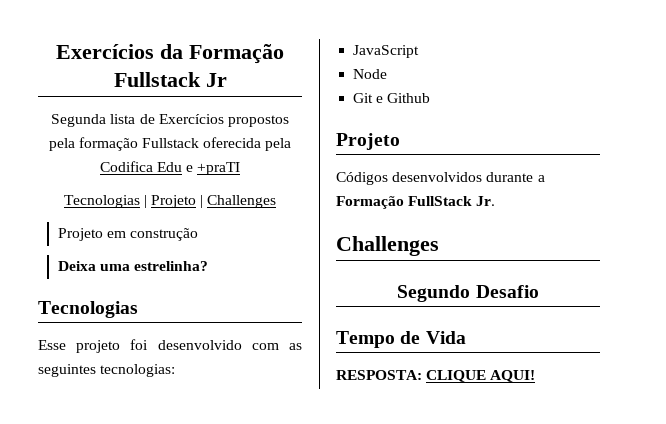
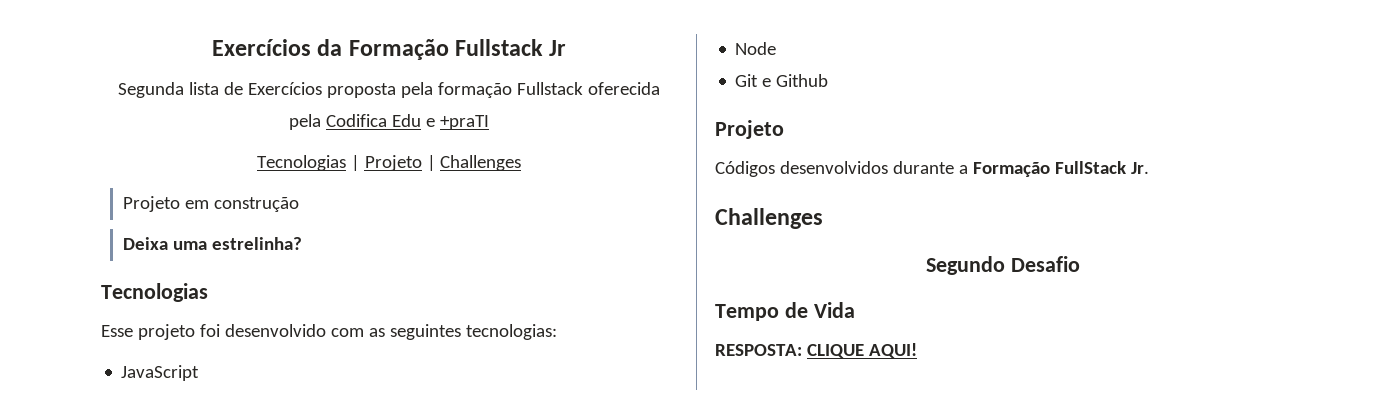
- Segunda lista de Exercícios propostos pela formação Fullstack oferecida pela Codifica Edu e +praTI
+ Segunda lista de Exercícios proposta pela formação Fullstack oferecida pela Codifica Edu e +praTI

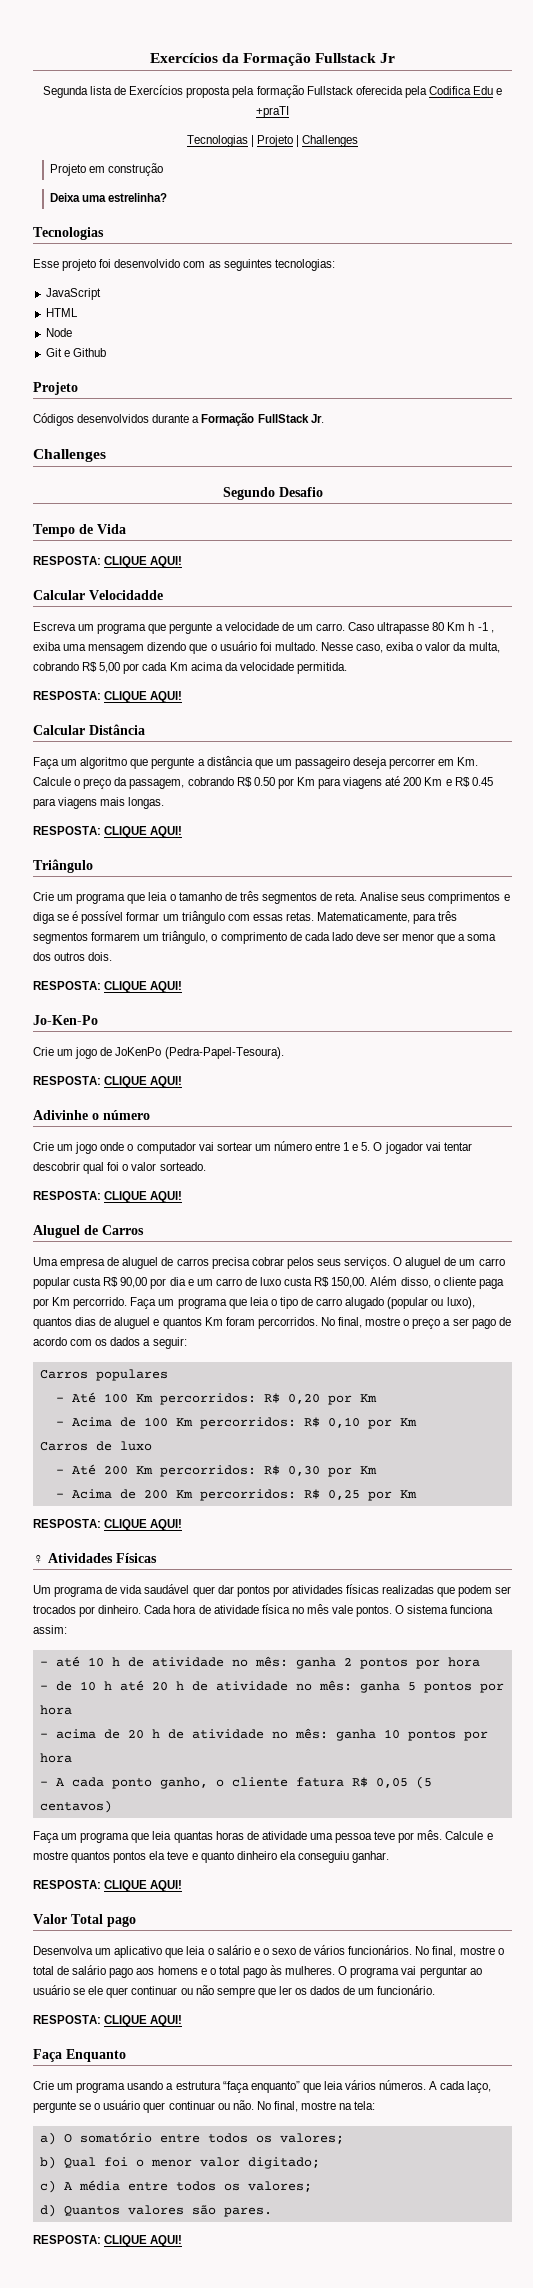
+ HTML
+ Calcular Velocidadde
+ Escreva um programa que pergunte a velocidade de um carro. Caso ultrapasse 80 Km h -1 , exiba uma mensagem dizendo que o usuário foi multado. Nesse caso, exiba o valor da multa, cobrando R$ 5,00 por cada Km acima da velocidade permitida.
+ RESPOSTA: CLIQUE AQUI!
+ Calcular Distância
+ Faça um algoritmo que pergunte a distância que um passageiro deseja percorrer em Km. Calcule o preço da passagem, cobrando R$ 0.50 por Km para viagens até 200 Km e R$ 0.45 para viagens mais longas.
+ RESPOSTA: CLIQUE AQUI!
+ Triângulo
+ Crie um programa que leia o tamanho de três segmentos de reta. Analise seus comprimentos e diga se é possível formar um triângulo com essas retas. Matematicamente, para três segmentos formarem um triângulo, o comprimento de cada lado deve ser menor que a soma dos outros dois.
+ RESPOSTA: CLIQUE AQUI!
+ Jo-Ken-Po
+ Crie um jogo de JoKenPo (Pedra-Papel-Tesoura).
+ RESPOSTA: CLIQUE AQUI!
+ Adivinhe o número
+ Crie um jogo onde o computador vai sortear um número entre 1 e 5. O jogador vai tentar descobrir qual foi o valor sorteado.
+ RESPOSTA: CLIQUE AQUI!
+ Aluguel de Carros
+ Uma empresa de aluguel de carros precisa cobrar pelos seus serviços. O aluguel de um carro popular custa R$ 90,00 por dia e um carro de luxo custa R$ 150,00. Além disso, o cliente paga por Km percorrido. Faça um programa que leia o tipo de carro alugado (popular ou luxo), quantos dias de aluguel e quantos Km foram percorridos. No final, mostre o preço a ser pago de acordo com os dados a seguir:
+ Carros populares
+ - Até 100 Km percorridos: R$ 0,20 por Km
+ - Acima de 100 Km percorridos: R$ 0,10 por Km
+ Carros de luxo
+ - Até 200 Km percorridos: R$ 0,30 por Km
+ - Acima de 200 Km percorridos: R$ 0,25 por Km
+ RESPOSTA: CLIQUE AQUI!
+ ♀ Atividades Físicas
+ Um programa de vida saudável quer dar pontos por atividades físicas realizadas que podem ser trocados por dinheiro. Cada hora de atividade física no mês vale pontos. O sistema funciona assim:
+ - até 10 h de atividade no mês: ganha 2 pontos por hora
+ - de 10 h até 20 h de atividade no mês: ganha 5 pontos por hora
+ - acima de 20 h de atividade no mês: ganha 10 pontos por hora
+ - A cada ponto ganho, o cliente fatura R$ 0,05 (5 centavos)
+ Faça um programa que leia quantas horas de atividade uma pessoa teve por mês. Calcule e mostre quantos pontos ela teve e quanto dinheiro ela conseguiu ganhar.
+ RESPOSTA: CLIQUE AQUI!
+ Valor Total pago
+ Desenvolva um aplicativo que leia o salário e o sexo de vários funcionários. No final, mostre o total de salário pago aos homens e o total pago às mulheres. O programa vai perguntar ao usuário se ele quer continuar ou não sempre que ler os dados de um funcionário.
+ RESPOSTA: CLIQUE AQUI!
+ Faça Enquanto
+ Crie um programa usando a estrutura “faça enquanto” que leia vários números. A cada laço, pergunte se o usuário quer continuar ou não. No final, mostre na tela:
+ a) O somatório entre todos os valores;
+ b) Qual foi o menor valor digitado;
+ c) A média entre todos os valores;
+ d) Quantos valores são pares.
+ RESPOSTA: CLIQUE AQUI!

